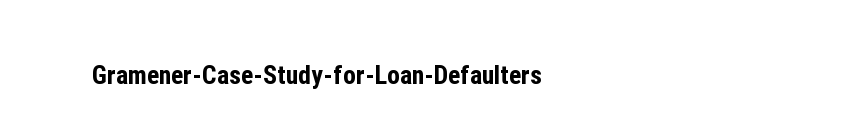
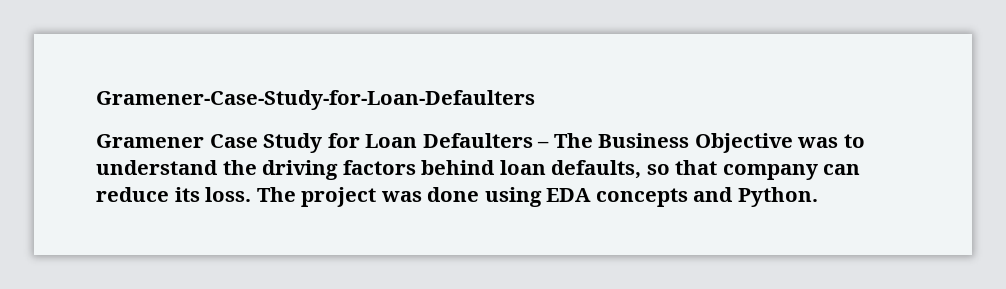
+ Gramener Case Study for Loan Defaulters – The Business Objective was to understand the driving factors behind loan defaults, so that company can reduce its loss. The project was done using EDA concepts and Python.

